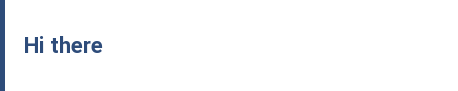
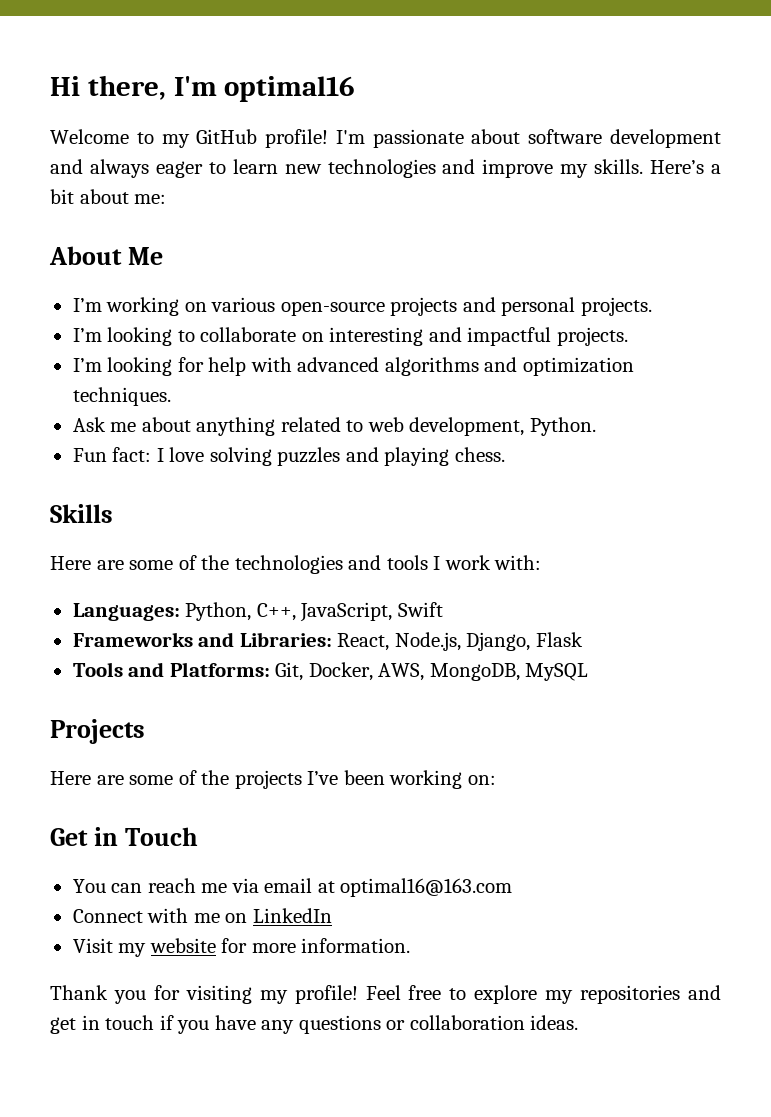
- Hi there
+ Hi there, I'm optimal16
+ Welcome to my GitHub profile! I'm passionate about software development and always eager to learn new technologies and improve my skills. Here’s a bit about me:
+ About Me
+ I’m working on various open-source projects and personal projects.
+ I’m looking to collaborate on interesting and impactful projects.
+ I’m looking for help with advanced algorithms and optimization techniques.
+ Ask me about anything related to web development, Python.
+ Fun fact: I love solving puzzles and playing chess.
+ Skills
+ Here are some of the technologies and tools I work with:
+ Languages: Python, C++, JavaScript, Swift
+ Frameworks and Libraries: React, Node.js, Django, Flask
+ Tools and Platforms: Git, Docker, AWS, MongoDB, MySQL
+ Projects
+ Here are some of the projects I’ve been working on:
+ Get in Touch
+ You can reach me via email at optimal16@163.com
+ Connect with me on LinkedIn
+ Visit my website for more information.
+ Thank you for visiting my profile! Feel free to explore my repositories and get in touch if you have any questions or collaboration ideas.

